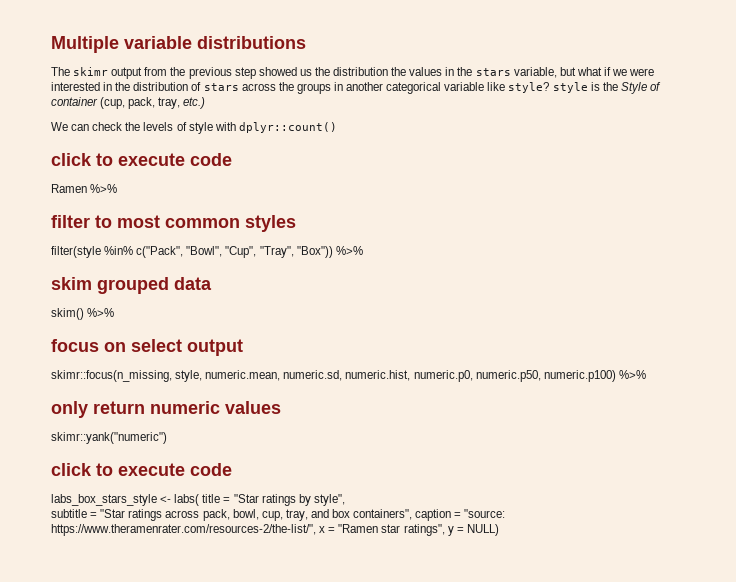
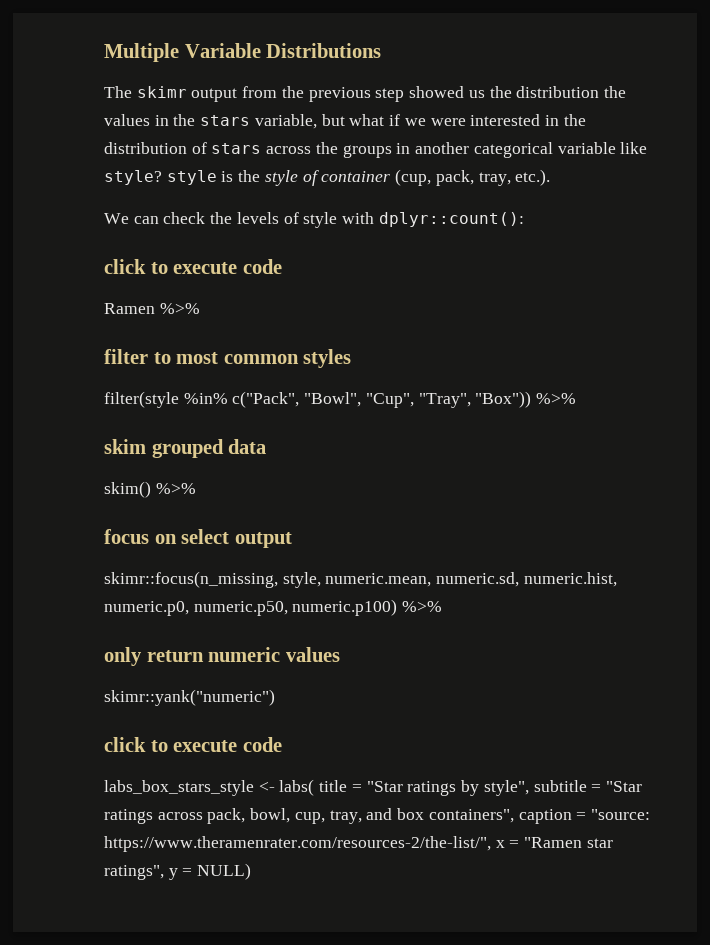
- Multiple variable distributions
+ Multiple Variable Distributions
- The skimr output from the previous step showed us the distribution the values in the stars variable, but what if we were interested in the distribution of stars across the groups in another categorical variable like style? style is the Style of container (cup, pack, tray, etc.)
+ The skimr output from the previous step showed us the distribution the values in the stars variable, but what if we were interested in the distribution of stars across the groups in another categorical variable like style? style is the style of container (cup, pack, tray, etc.).
- We can check the levels of style with dplyr::count()
+ We can check the levels of style with dplyr::count():
- labs_box_stars_style <- labs( title = "Star ratings by style",
- subtitle = "Star ratings across pack, bowl, cup, tray, and box containers", caption = "source: https://www.theramenrater.com/resources-2/the-list/", x = "Ramen star ratings", y = NULL)
+ labs_box_stars_style <- labs( title = "Star ratings by style", subtitle = "Star ratings across pack, bowl, cup, tray, and box containers", caption = "source: https://www.theramenrater.com/resources-2/the-list/", x = "Ramen star ratings", y = NULL)

